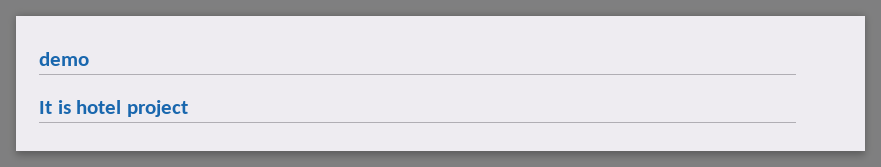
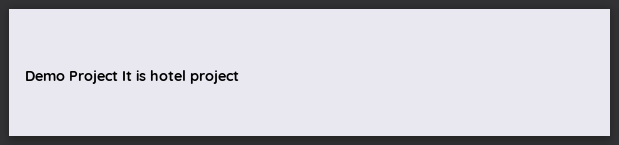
- demo
- It is hotel project
+ Demo Project It is hotel project

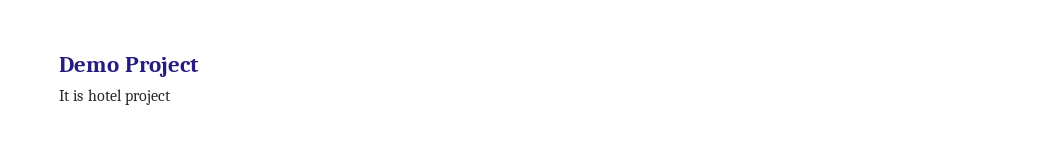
- Demo Project It is hotel project
+ Demo Project
+ It is hotel project

